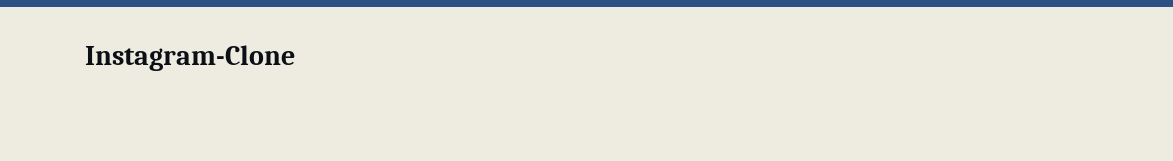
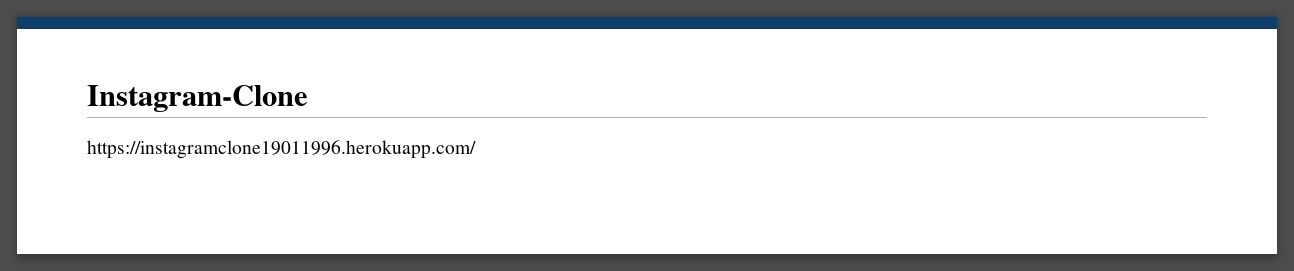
+ https://instagramclone19011996.herokuapp.com/

